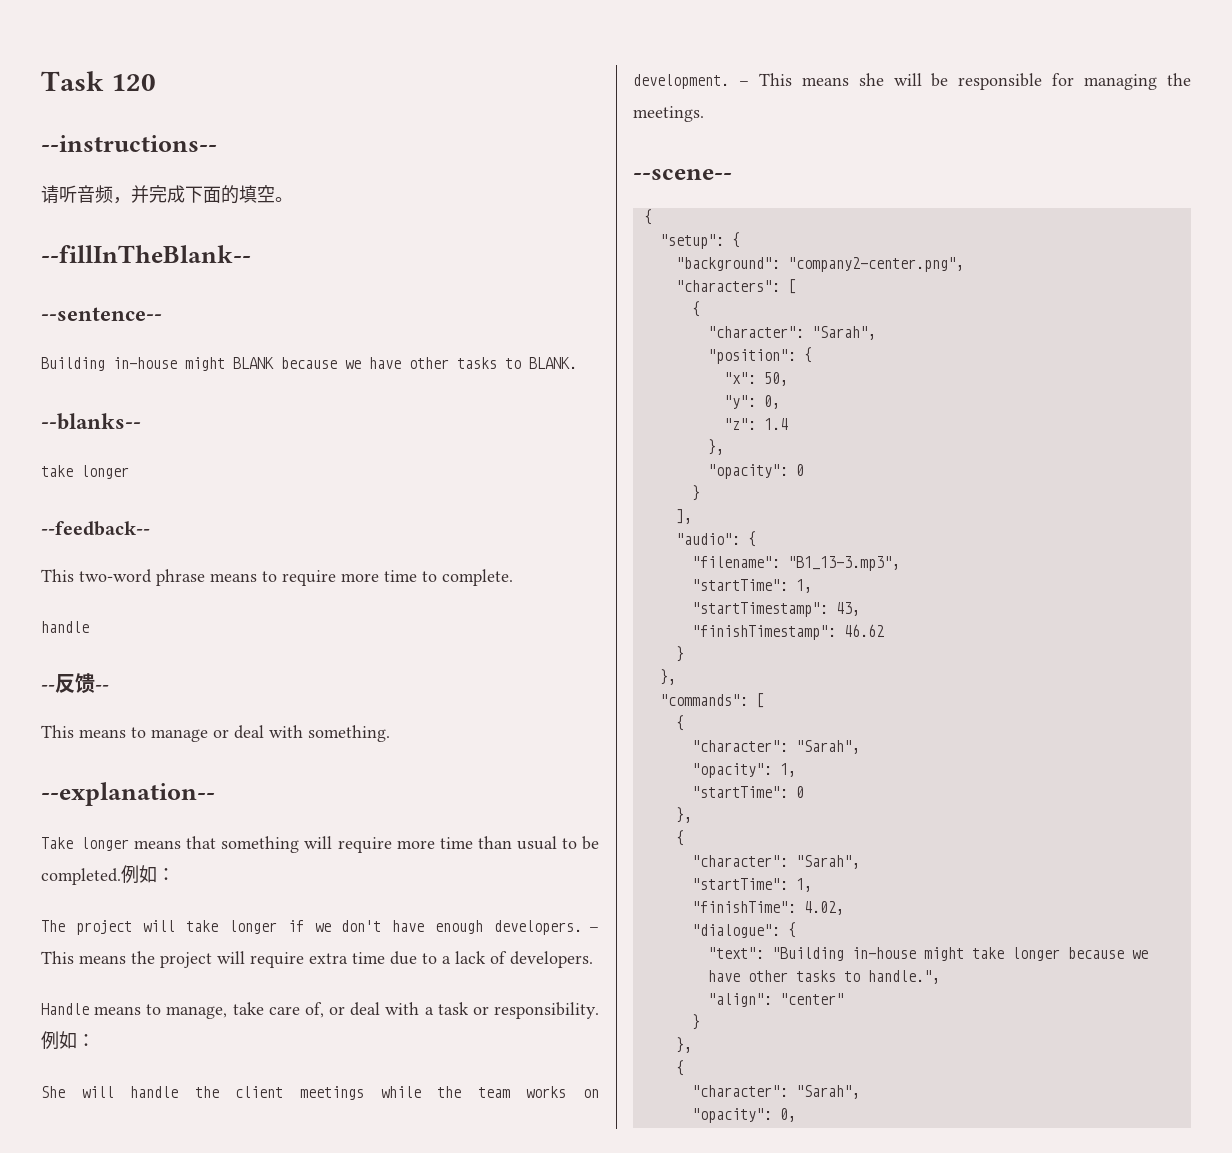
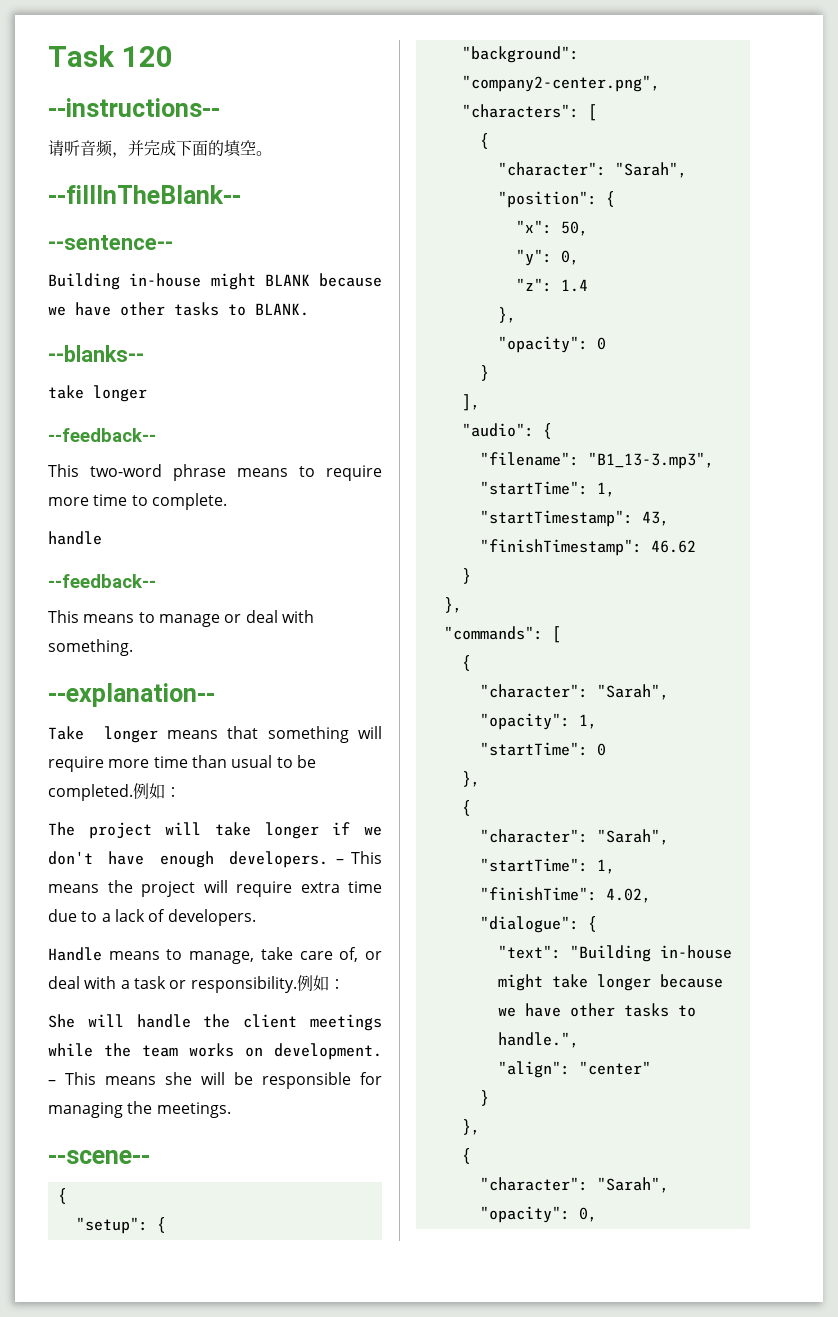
  This two-word phrase means to require more time to complete.
  handle
- --反馈--
+ --feedback--

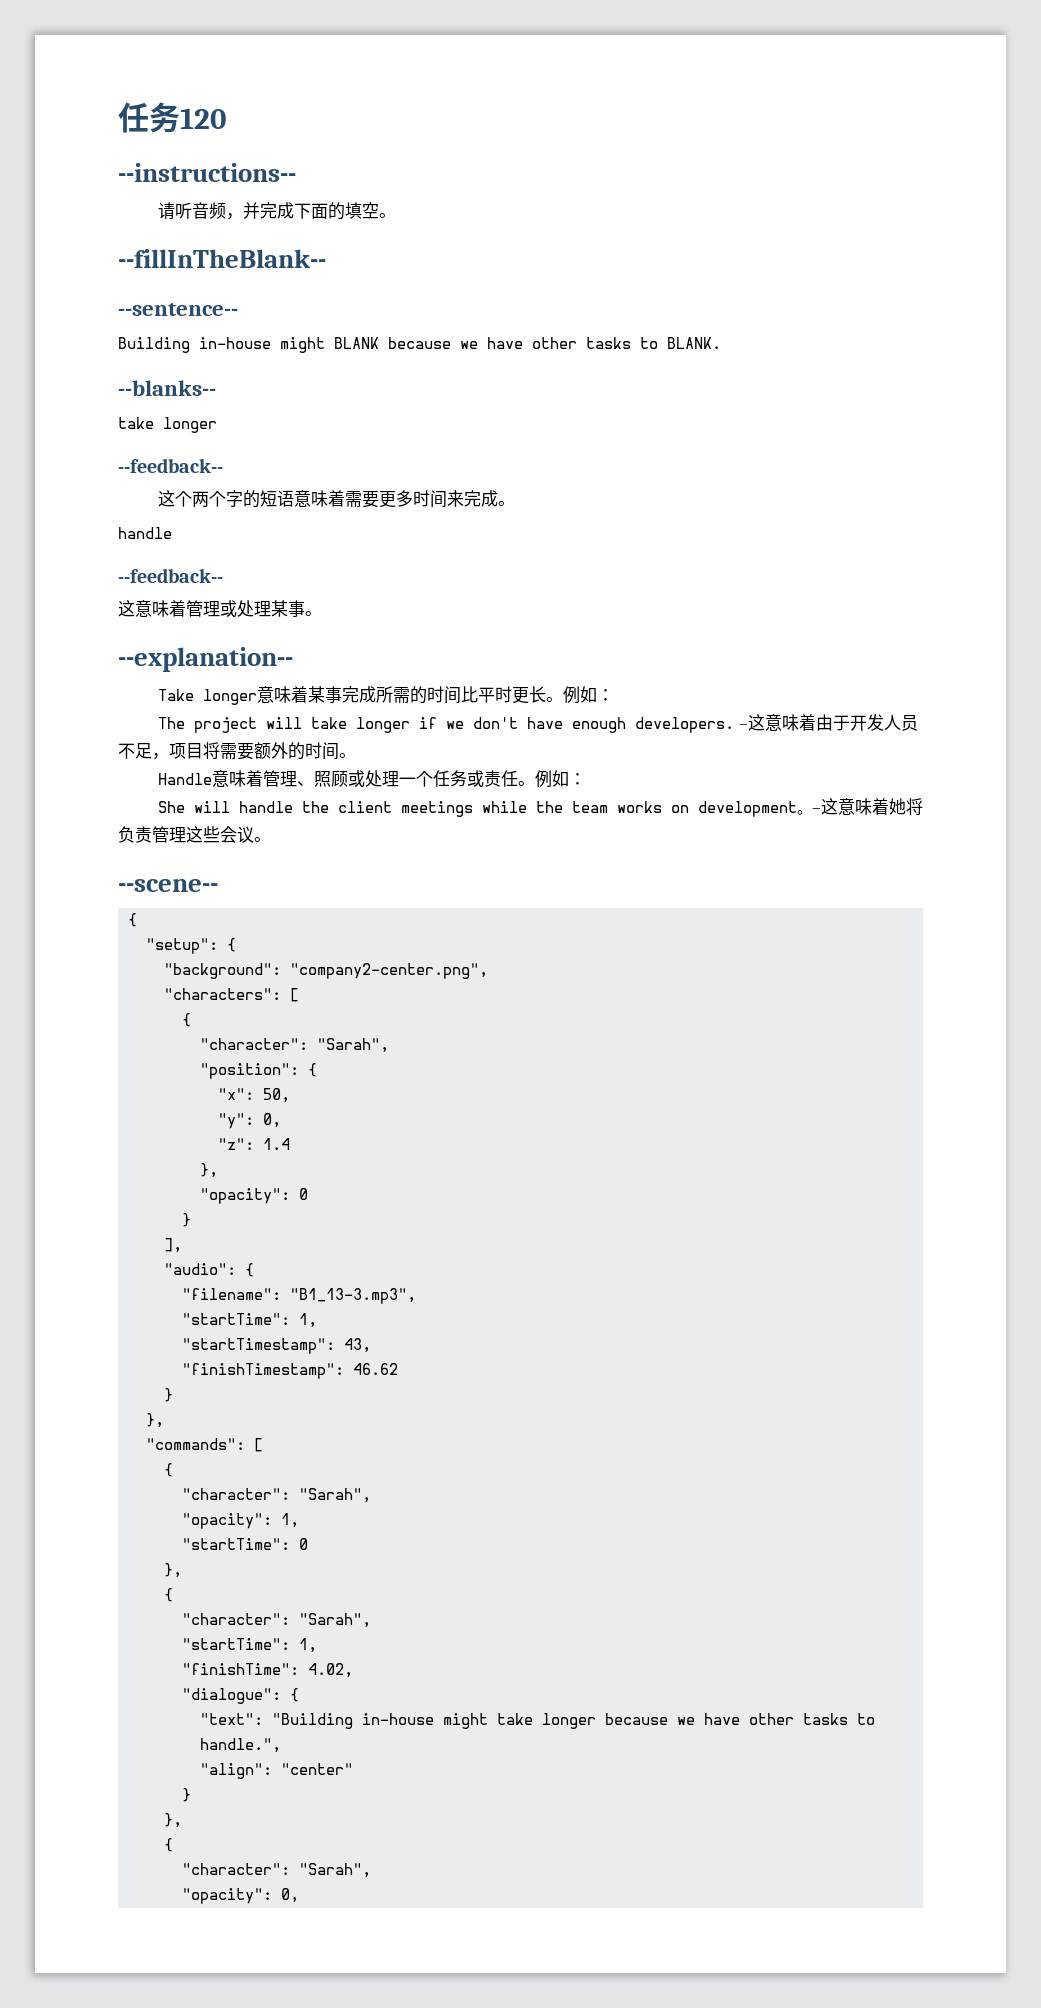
- Task 120
+ 任务120
- This two-word phrase means to require more time to complete.
+ 这个两个字的短语意味着需要更多时间来完成。
  handle
  --feedback--
- This means to manage or deal with something.
+ 这意味着管理或处理某事。
  --explanation--
- Take longer means that something will require more time than usual to be completed.
+ Take longer意味着某事完成所需的时间比平时更长。
- – This means the project will require extra time due to a lack of developers.
- Handle means to manage, take care of, or deal with a task or responsibility.
+ –这意味着由于开发人员不足，项目将需要额外的时间。
+ Handle意味着管理、照顾或处理一个任务或责任。
- She will handle the client meetings while the team works on development. – This means she will be responsible for managing the meetings.
+ She will handle the client meetings while the team works on development。–这意味着她将负责管理这些会议。

